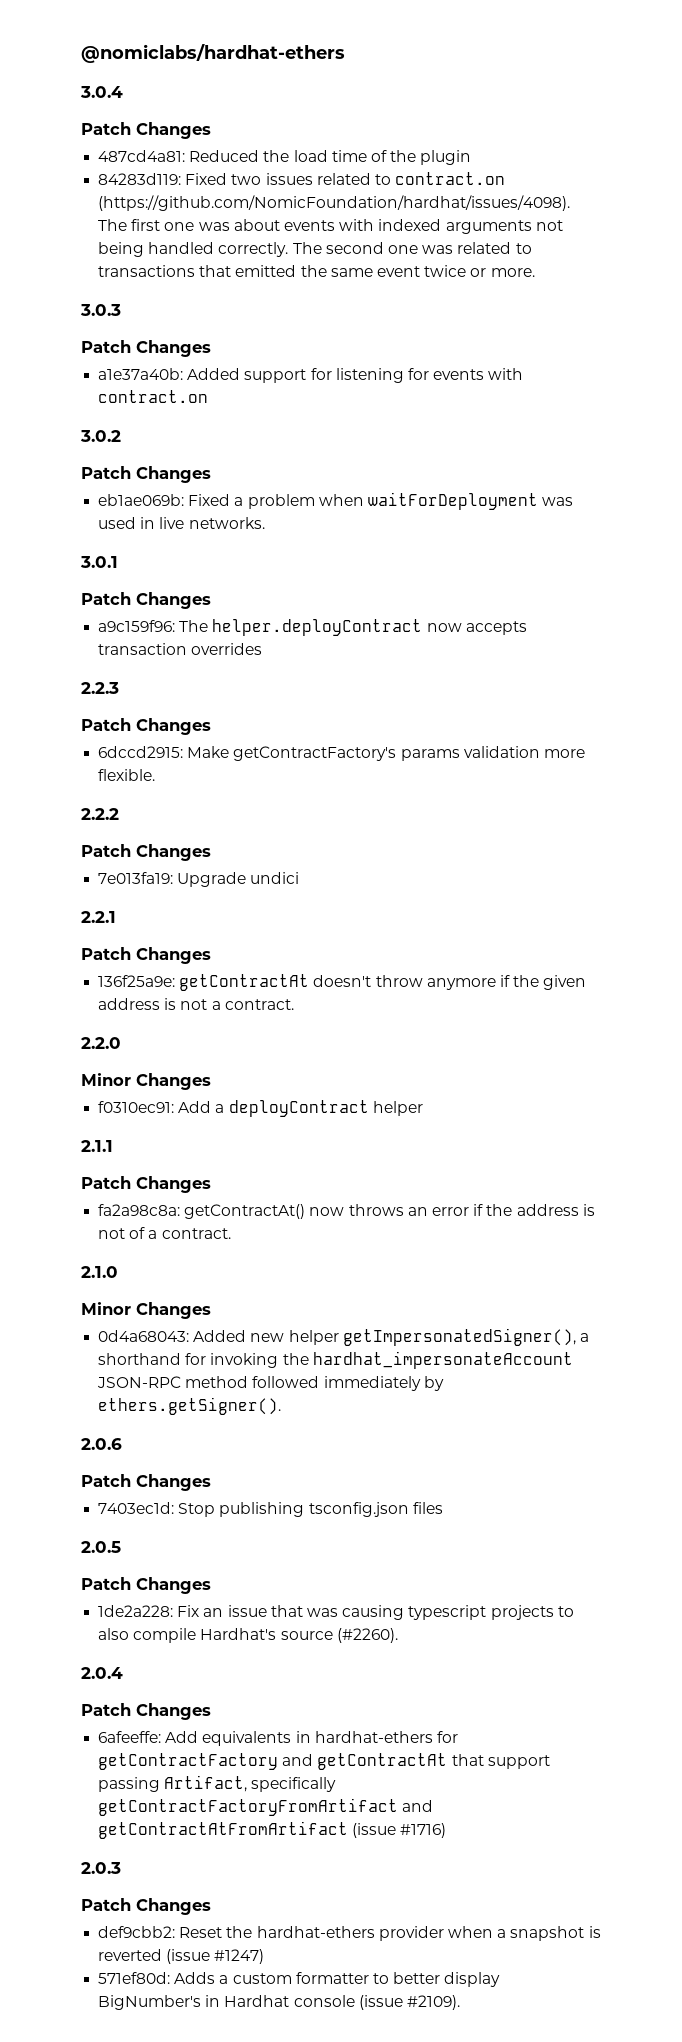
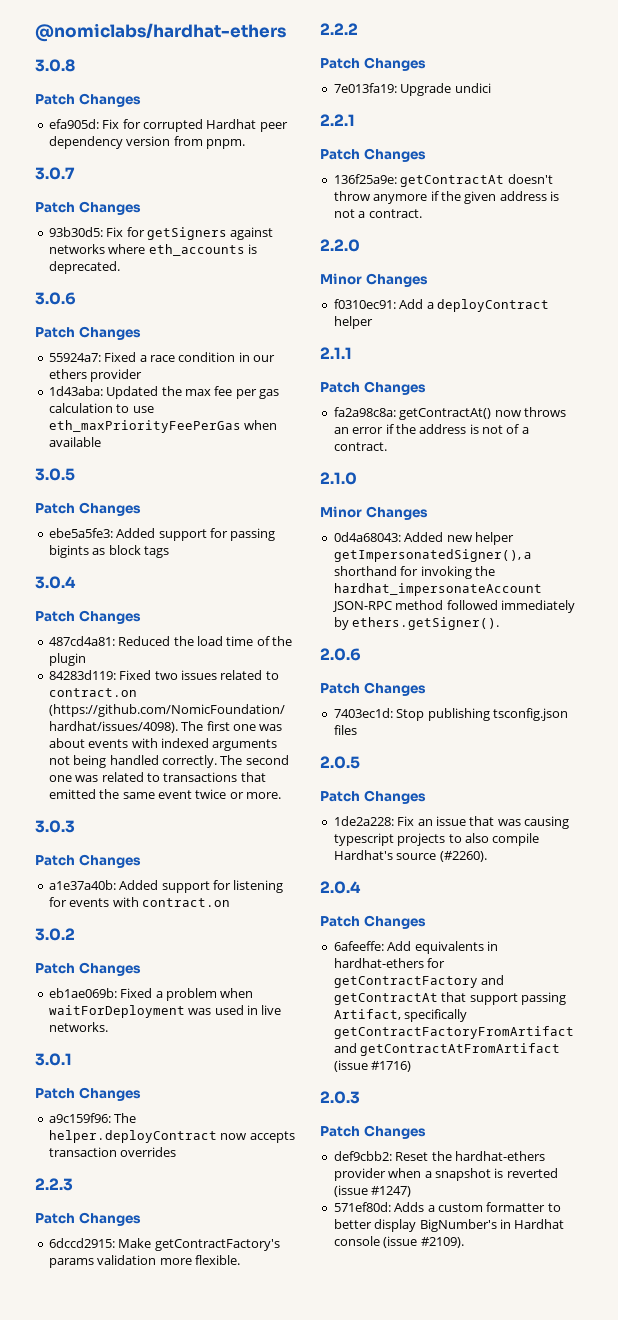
+ 3.0.8
+ Patch Changes
+ efa905d: Fix for corrupted Hardhat peer dependency version from pnpm.
+ 3.0.7
+ Patch Changes
+ 93b30d5: Fix for getSigners against networks where eth_accounts is deprecated.
+ 3.0.6
+ Patch Changes
+ 55924a7: Fixed a race condition in our ethers provider
+ 1d43aba: Updated the max fee per gas calculation to use eth_maxPriorityFeePerGas when available
+ 3.0.5
+ Patch Changes
+ ebe5a5fe3: Added support for passing bigints as block tags

